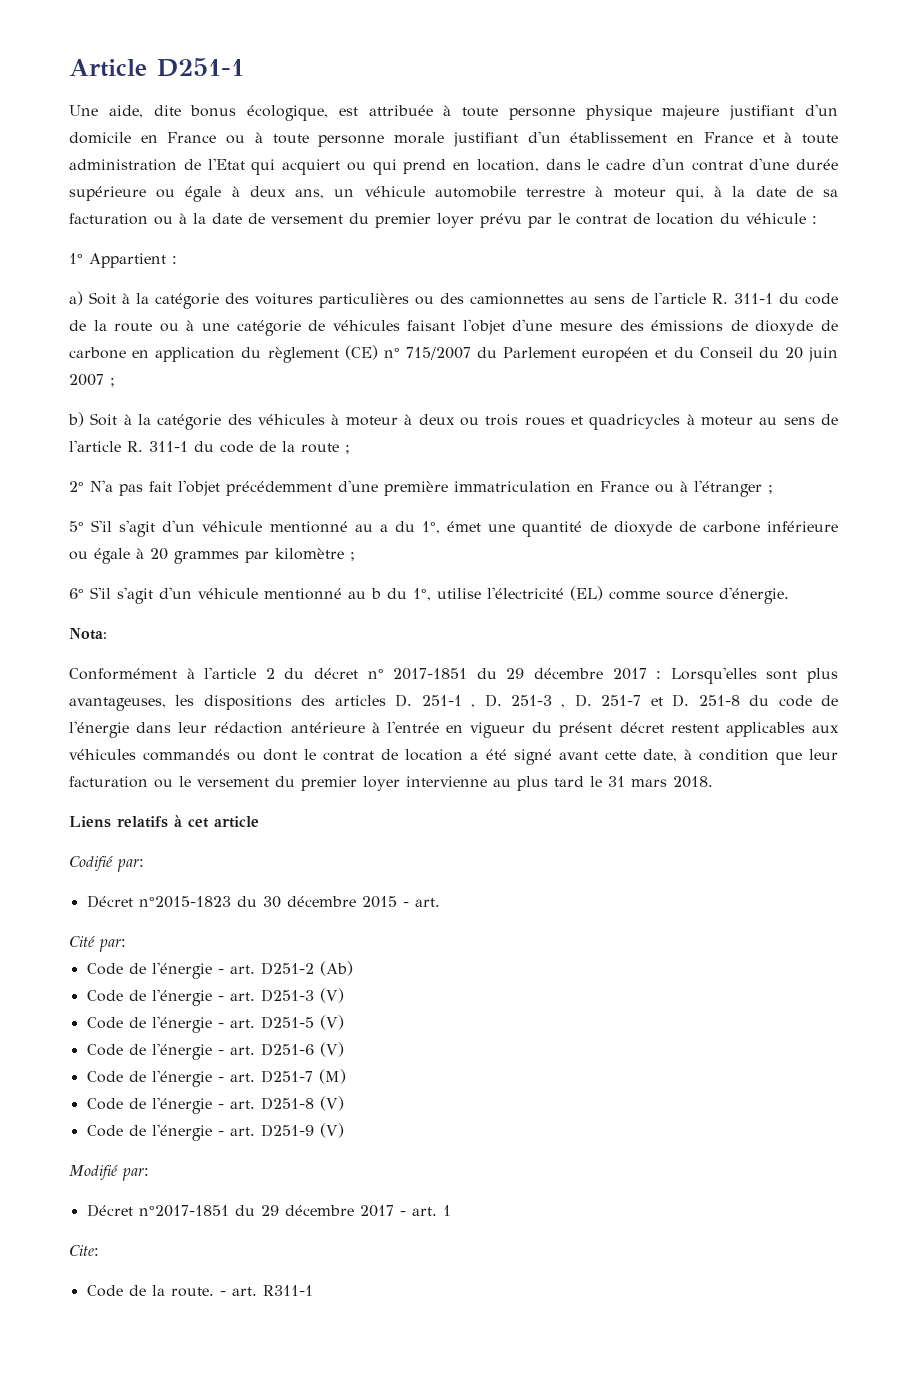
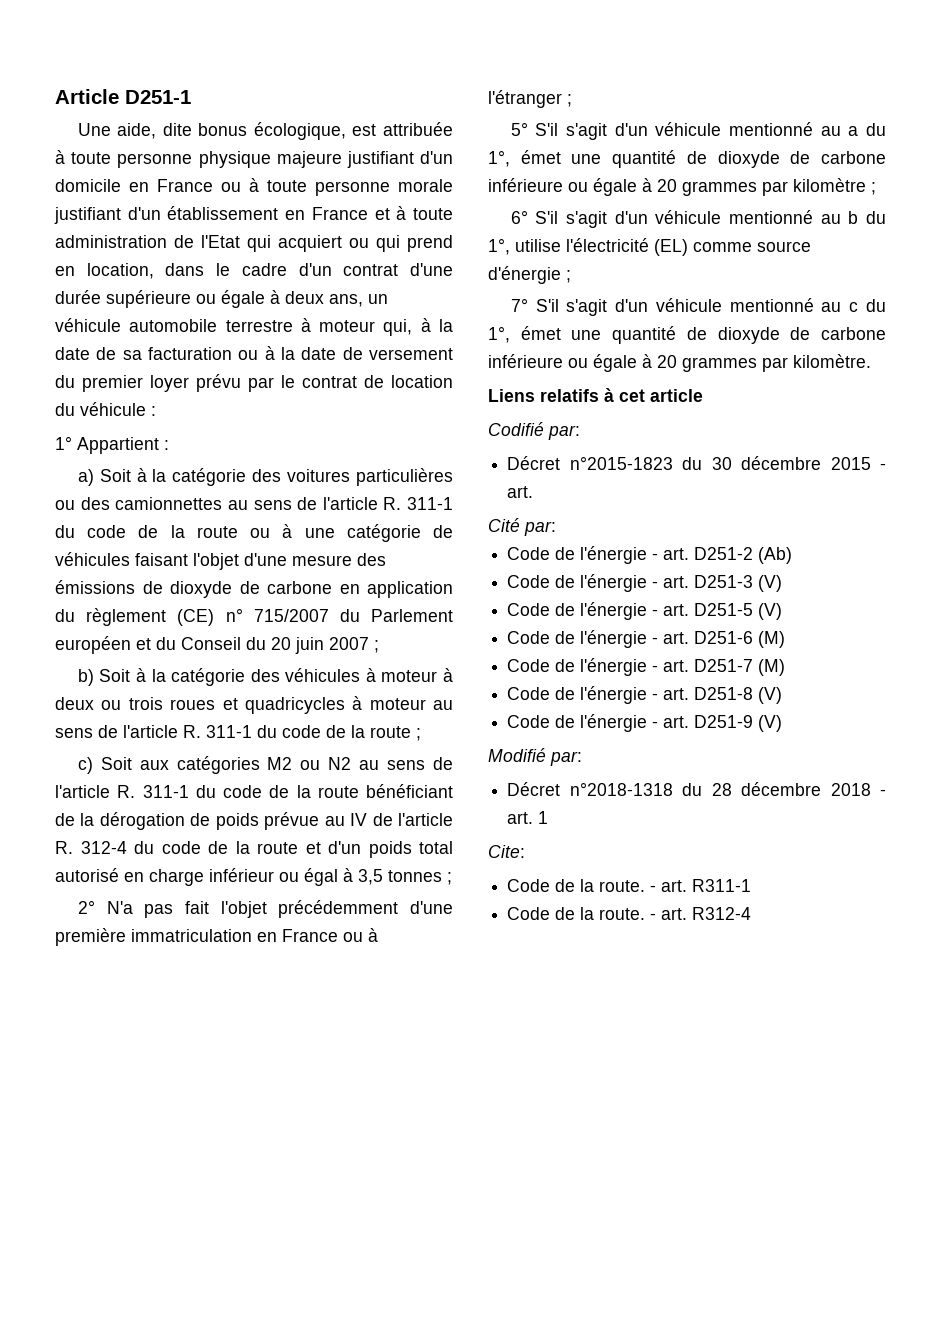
+ c) Soit aux catégories M2 ou N2 au sens de l'article R. 311-1 du code de la route bénéficiant de la dérogation de poids prévue au IV de l'article R. 312-4 du code de la route et d'un poids total autorisé en charge inférieur ou égal à 3,5 tonnes ;
- 6° S'il s'agit d'un véhicule mentionné au b du 1°, utilise l'électricité (EL) comme source d'énergie.
- Nota:
- Conformément à l'article 2 du décret n° 2017-1851 du 29 décembre 2017 : Lorsqu'elles sont plus avantageuses, les dispositions des articles D. 251-1 , D. 251-3 , D. 251-7 et D. 251-8 du code de l'énergie dans leur rédaction antérieure à l'entrée en vigueur du présent décret restent applicables aux véhicules commandés ou dont le contrat de location a été signé avant cette date, à condition que leur facturation ou le versement du premier loyer intervienne au plus tard le 31 mars 2018.
+ 6° S'il s'agit d'un véhicule mentionné au b du 1°, utilise l'électricité (EL) comme source d'énergie ;
+ 7° S'il s'agit d'un véhicule mentionné au c du 1°, émet une quantité de dioxyde de carbone inférieure ou égale à 20 grammes par kilomètre.
- Code de l'énergie - art. D251-6 (V)
+ Code de l'énergie - art. D251-6 (M)
- Décret n°2017-1851 du 29 décembre 2017 - art. 1
+ Décret n°2018-1318 du 28 décembre 2018 - art. 1
+ Code de la route. - art. R312-4

